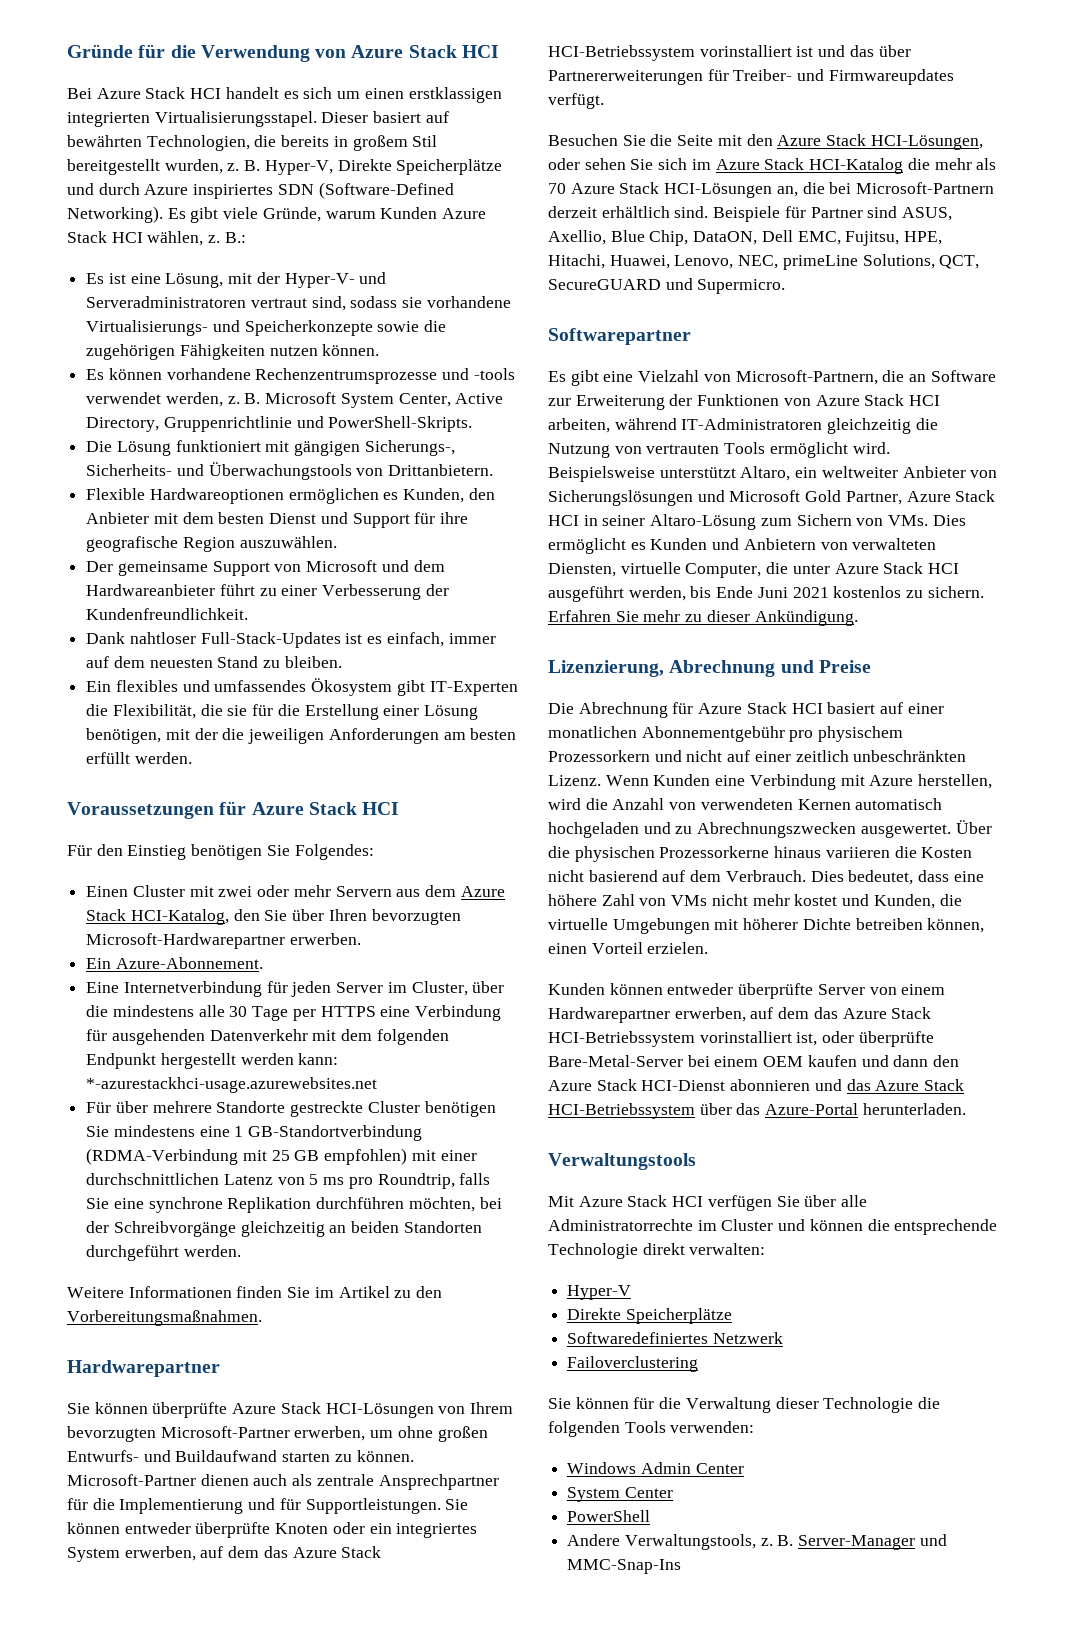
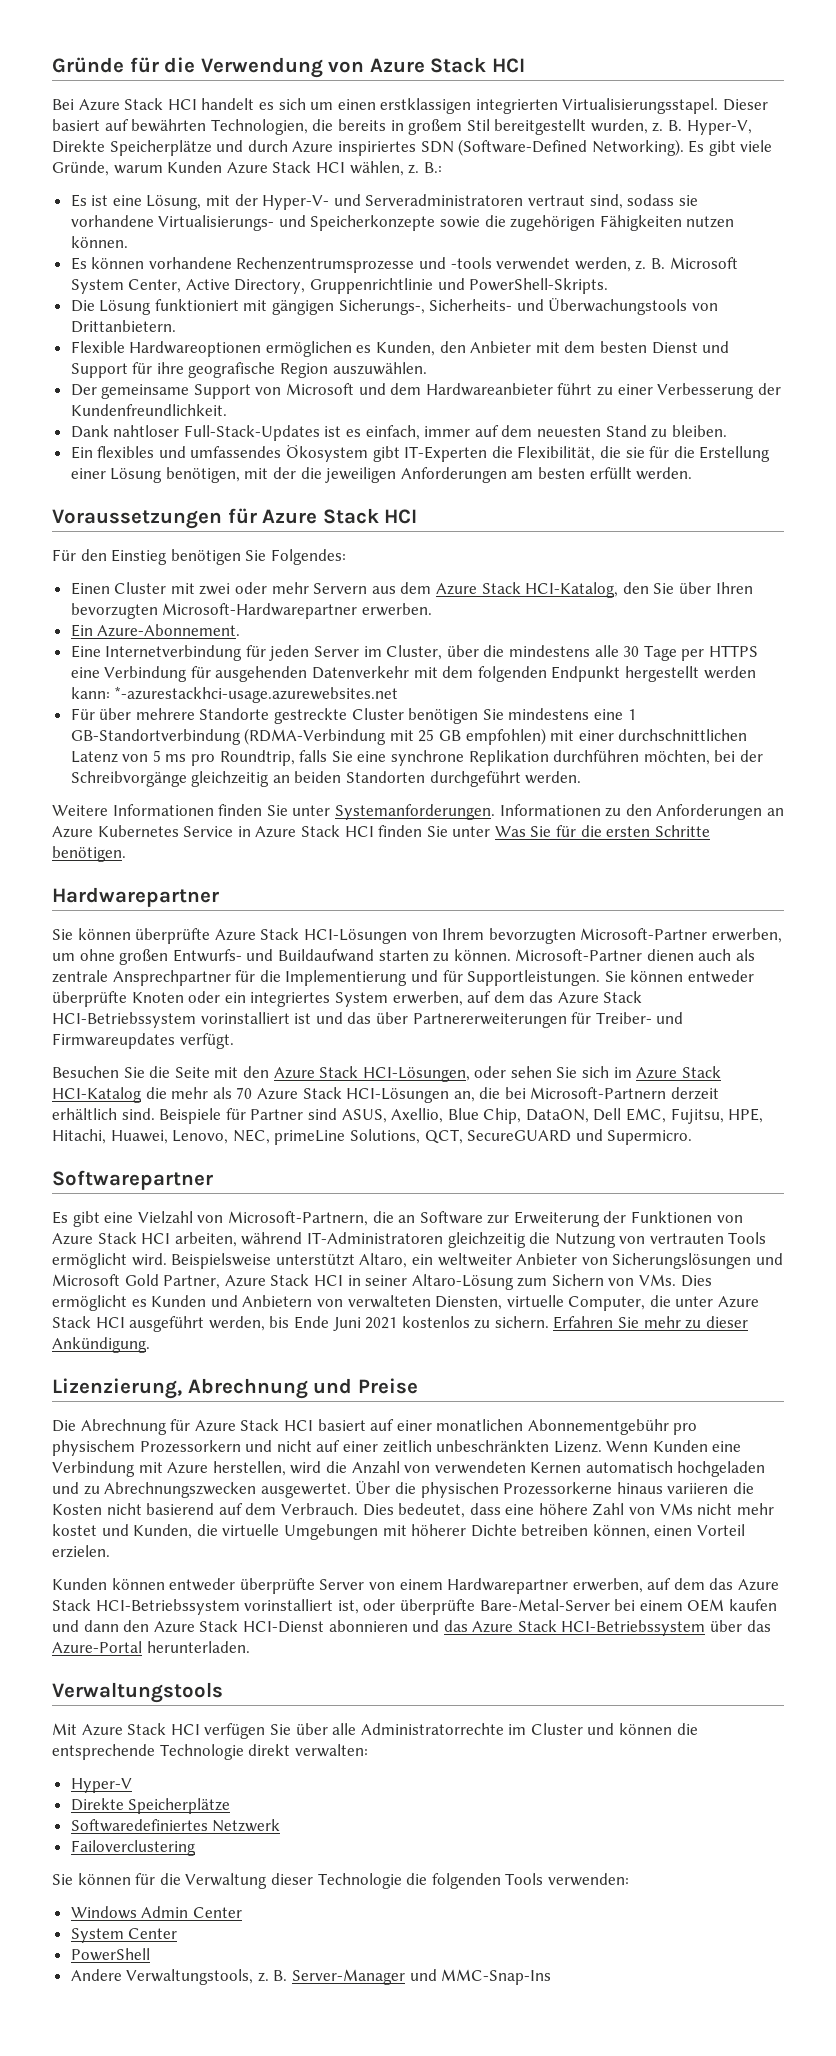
- Weitere Informationen finden Sie im Artikel zu den Vorbereitungsmaßnahmen.
+ Weitere Informationen finden Sie unter Systemanforderungen. Informationen zu den Anforderungen an Azure Kubernetes Service in Azure Stack HCI finden Sie unter Was Sie für die ersten Schritte benötigen.

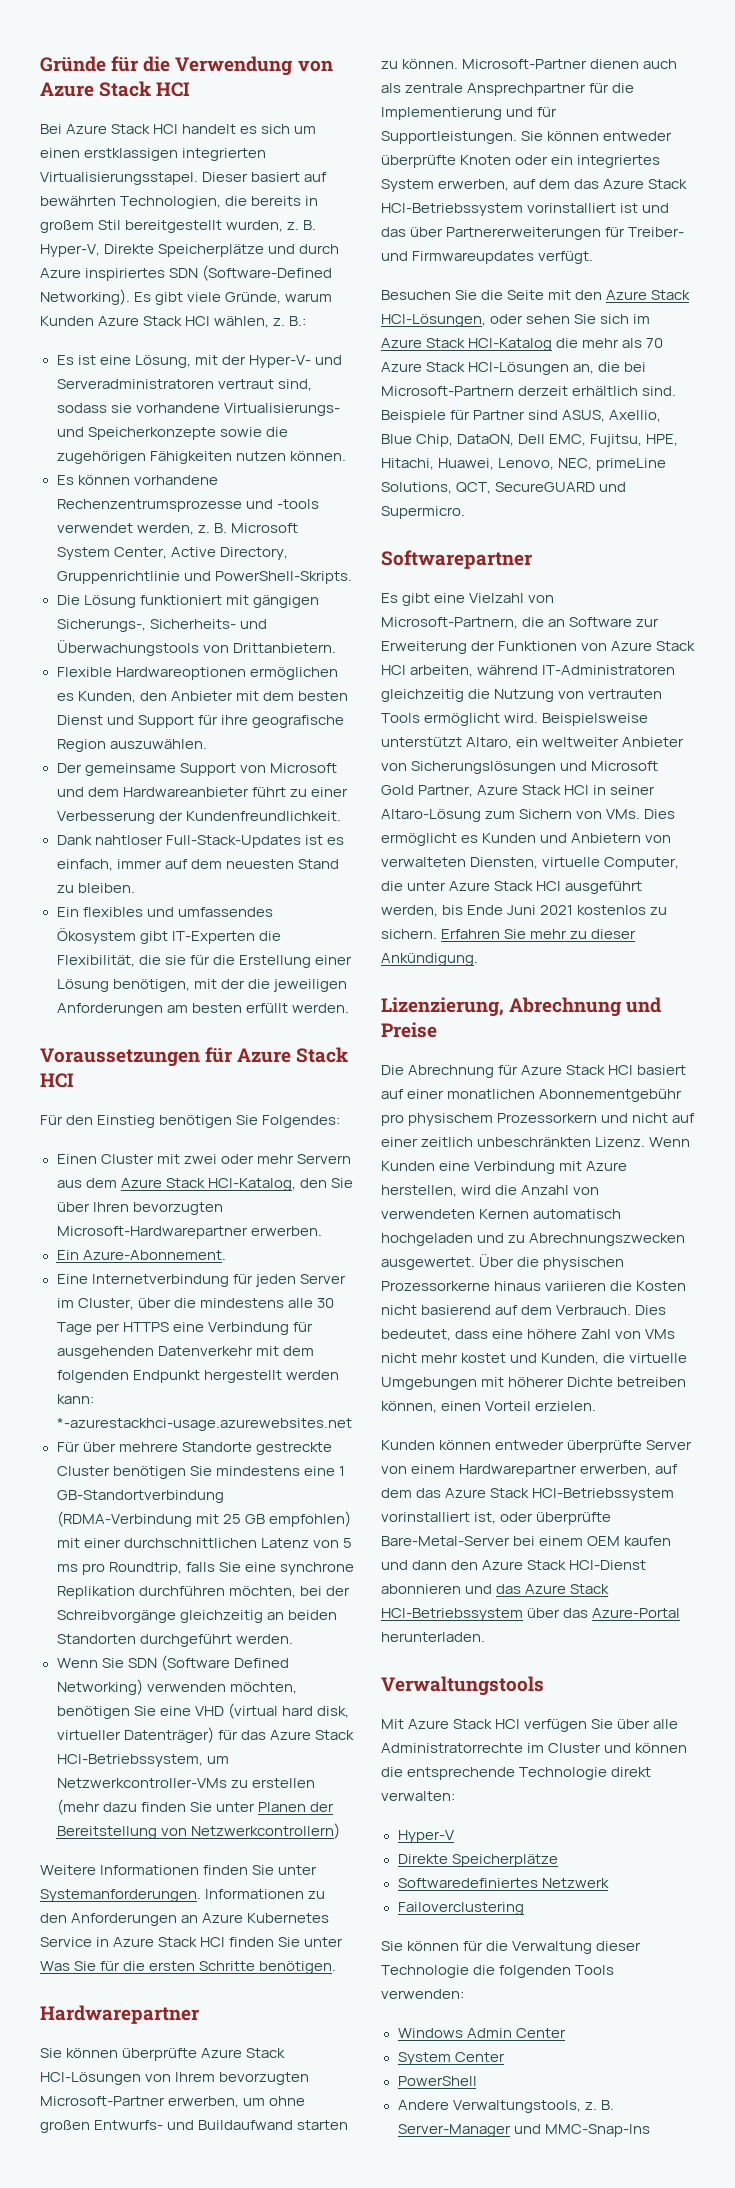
+ Wenn Sie SDN (Software Defined Networking) verwenden möchten, benötigen Sie eine VHD (virtual hard disk, virtueller Datenträger) für das Azure Stack HCI-Betriebssystem, um Netzwerkcontroller-VMs zu erstellen (mehr dazu finden Sie unter Planen der Bereitstellung von Netzwerkcontrollern)

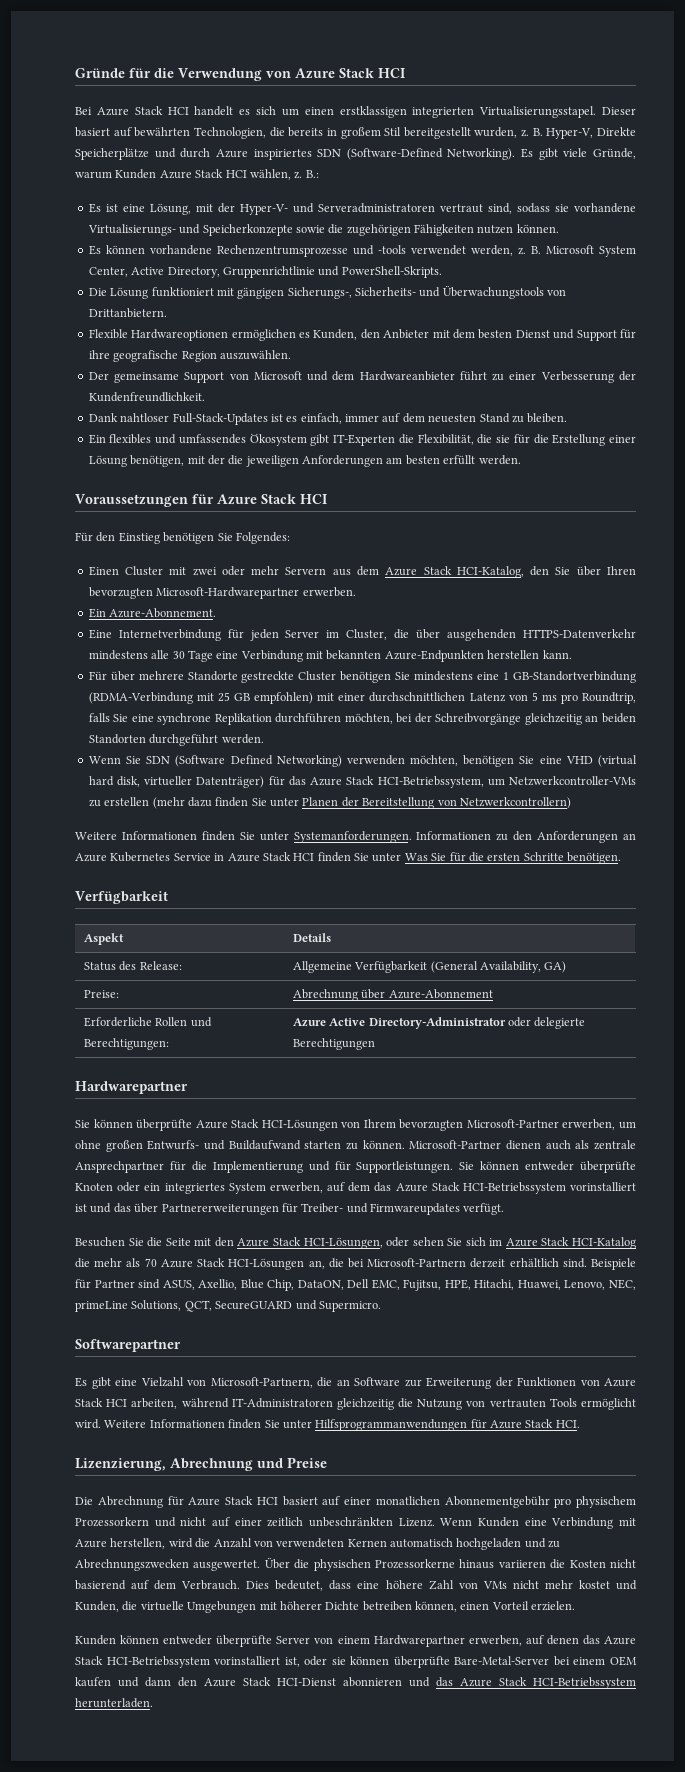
- Eine Internetverbindung für jeden Server im Cluster, über die mindestens alle 30 Tage per HTTPS eine Verbindung für ausgehenden Datenverkehr mit dem folgenden Endpunkt hergestellt werden kann: *-azurestackhci-usage.azurewebsites.net
+ Eine Internetverbindung für jeden Server im Cluster, die über ausgehenden HTTPS-Datenverkehr mindestens alle 30 Tage eine Verbindung mit bekannten Azure-Endpunkten herstellen kann.
  Informationen zu den Anforderungen an Azure Kubernetes Service in Azure Stack HCI finden Sie unter Was Sie für die ersten Schritte benötigen.
+ Verfügbarkeit
+ Aspekt | Details
+ Status des Release: | Allgemeine Verfügbarkeit (General Availability, GA)
+ Preise: | Abrechnung über Azure-Abonnement
+ Erforderliche Rollen und Berechtigungen: | Azure Active Directory-Administrator oder delegierte Berechtigungen
- Beispielsweise unterstützt Altaro, ein weltweiter Anbieter von Sicherungslösungen und Microsoft Gold Partner, Azure Stack HCI in seiner Altaro-Lösung zum Sichern von VMs. Dies ermöglicht es Kunden und Anbietern von verwalteten Diensten, virtuelle Computer, die unter Azure Stack HCI ausgeführt werden, bis Ende Juni 2021 kostenlos zu sichern. Erfahren Sie mehr zu dieser Ankündigung.
+ Weitere Informationen finden Sie unter Hilfsprogrammanwendungen für Azure Stack HCI.
- Kunden können entweder überprüfte Server von einem Hardwarepartner erwerben, auf dem das Azure Stack HCI-Betriebssystem vorinstalliert ist, oder überprüfte Bare-Metal-Server bei einem OEM kaufen und dann den Azure Stack HCI-Dienst abonnieren und das Azure Stack HCI-Betriebssystem über das Azure-Portal herunterladen.
- Verwaltungstools
- Mit Azure Stack HCI verfügen Sie über alle Administratorrechte im Cluster und können die entsprechende Technologie direkt verwalten:
- Hyper-V
- Direkte Speicherplätze
- Softwaredefiniertes Netzwerk
- Failoverclustering
- Sie können für die Verwaltung dieser Technologie die folgenden Tools verwenden:
- Windows Admin Center
- System Center
- PowerShell
- Andere Verwaltungstools, z. B. Server-Manager und MMC-Snap-Ins
+ Kunden können entweder überprüfte Server von einem Hardwarepartner erwerben, auf denen das Azure Stack HCI-Betriebssystem vorinstalliert ist, oder sie können überprüfte Bare-Metal-Server bei einem OEM kaufen und dann den Azure Stack HCI-Dienst abonnieren und das Azure Stack HCI-Betriebssystem herunterladen.

